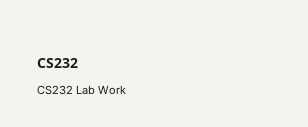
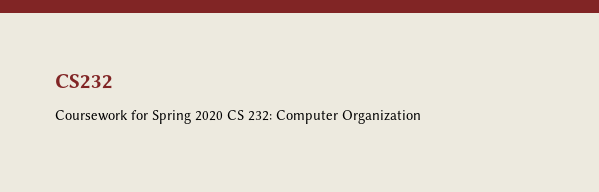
- CS232 Lab Work
+ Coursework for Spring 2020 CS 232: Computer Organization

